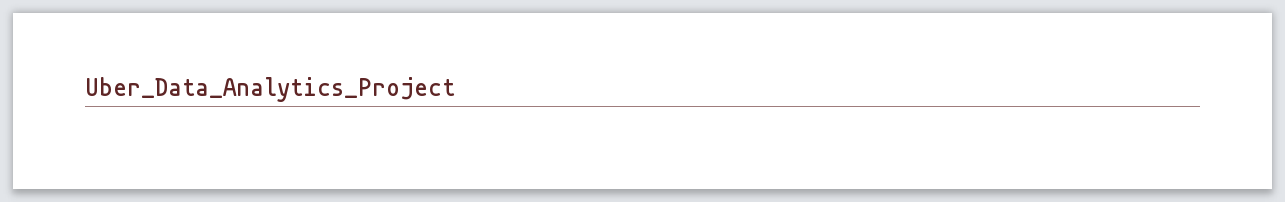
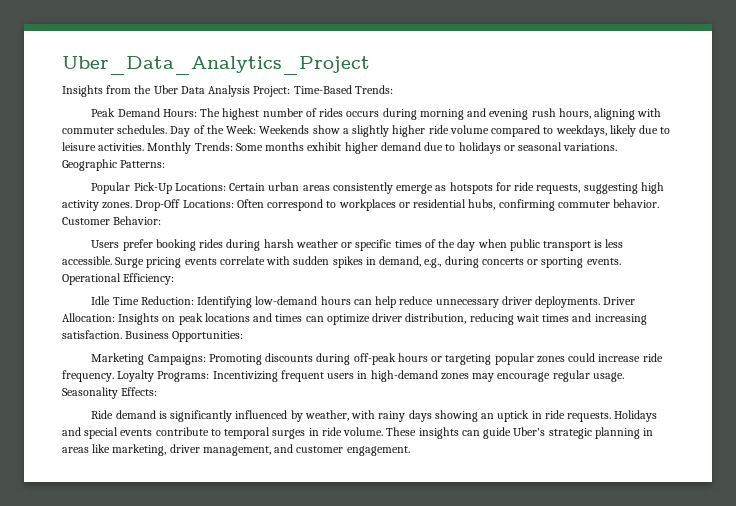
+ Insights from the Uber Data Analysis Project: Time-Based Trends:
+ Peak Demand Hours: The highest number of rides occurs during morning and evening rush hours, aligning with commuter schedules. Day of the Week: Weekends show a slightly higher ride volume compared to weekdays, likely due to leisure activities. Monthly Trends: Some months exhibit higher demand due to holidays or seasonal variations. Geographic Patterns:
+ Popular Pick-Up Locations: Certain urban areas consistently emerge as hotspots for ride requests, suggesting high activity zones. Drop-Off Locations: Often correspond to workplaces or residential hubs, confirming commuter behavior. Customer Behavior:
+ Users prefer booking rides during harsh weather or specific times of the day when public transport is less accessible. Surge pricing events correlate with sudden spikes in demand, e.g., during concerts or sporting events. Operational Efficiency:
+ Idle Time Reduction: Identifying low-demand hours can help reduce unnecessary driver deployments. Driver Allocation: Insights on peak locations and times can optimize driver distribution, reducing wait times and increasing satisfaction. Business Opportunities:
+ Marketing Campaigns: Promoting discounts during off-peak hours or targeting popular zones could increase ride frequency. Loyalty Programs: Incentivizing frequent users in high-demand zones may encourage regular usage. Seasonality Effects:
+ Ride demand is significantly influenced by weather, with rainy days showing an uptick in ride requests. Holidays and special events contribute to temporal surges in ride volume. These insights can guide Uber's strategic planning in areas like marketing, driver management, and customer engagement.

